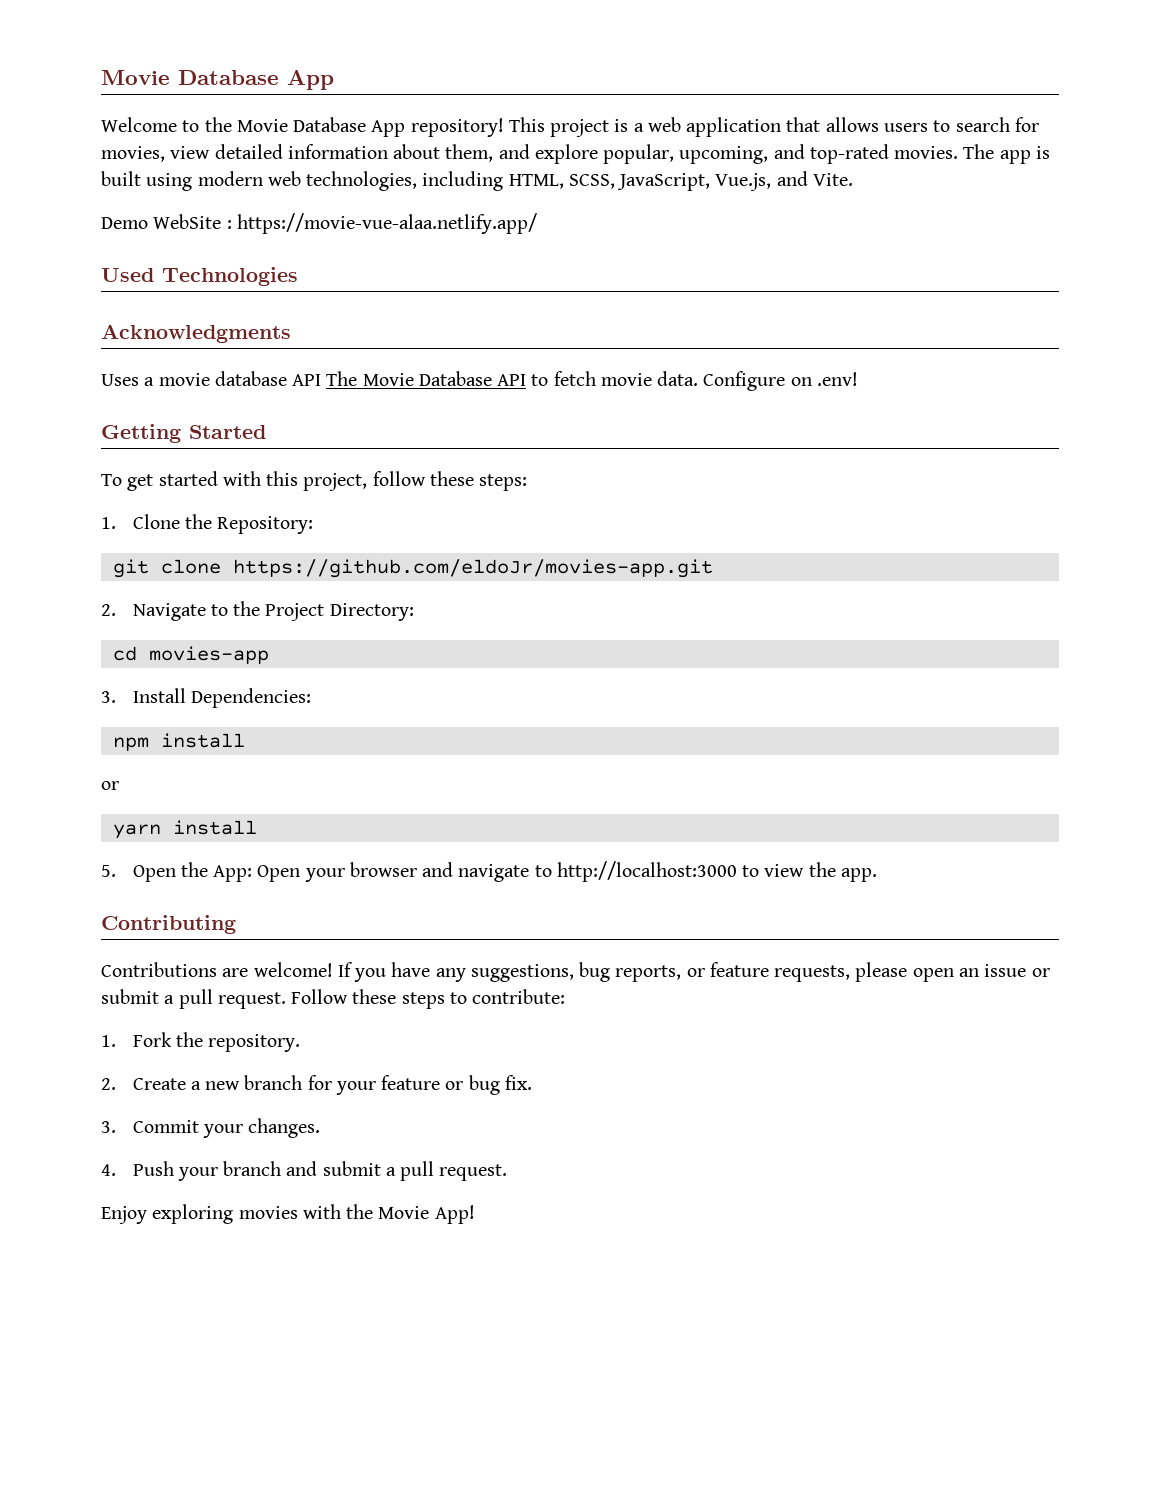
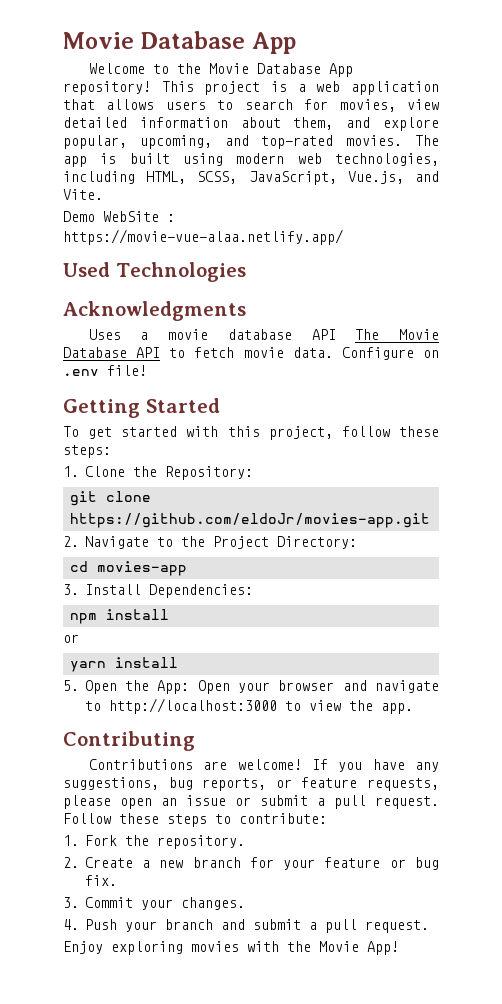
- Configure on .env!
+ Configure on .env file!

